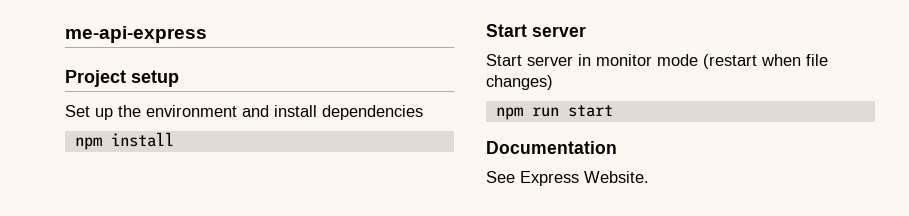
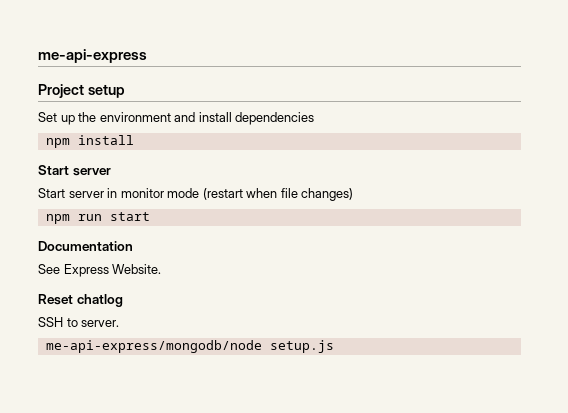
+ Reset chatlog
+ SSH to server.
+ me-api-express/mongodb/node setup.js

